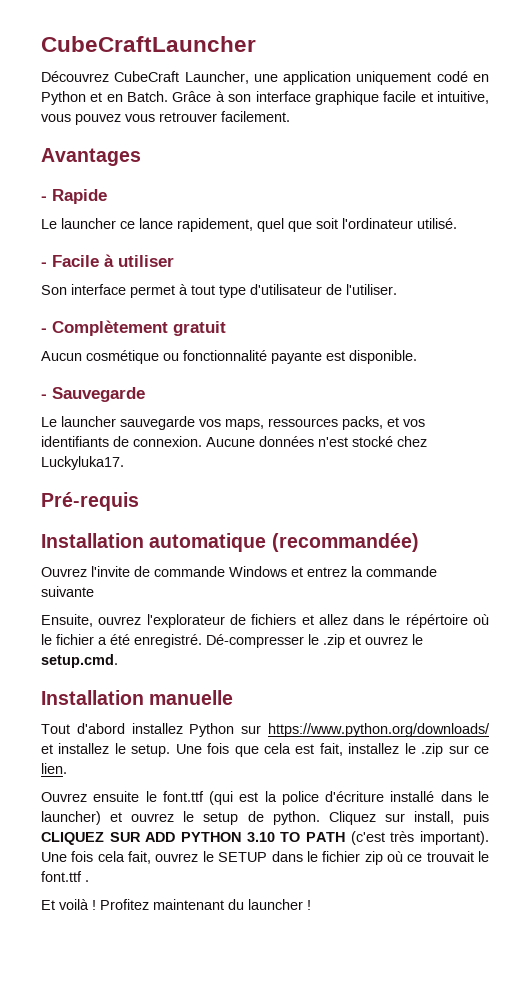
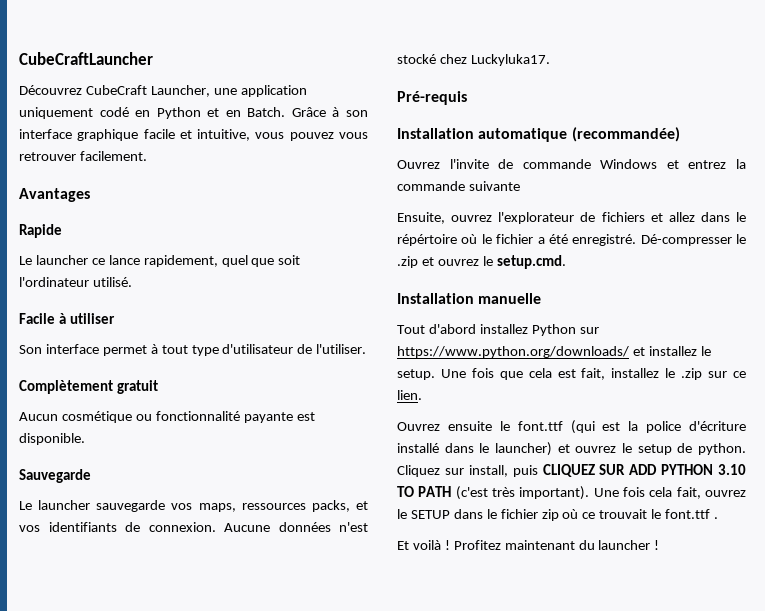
- - Rapide
+ Rapide
- - Facile à utiliser
+ Facile à utiliser
- - Complètement gratuit
+ Complètement gratuit
- - Sauvegarde
+ Sauvegarde

